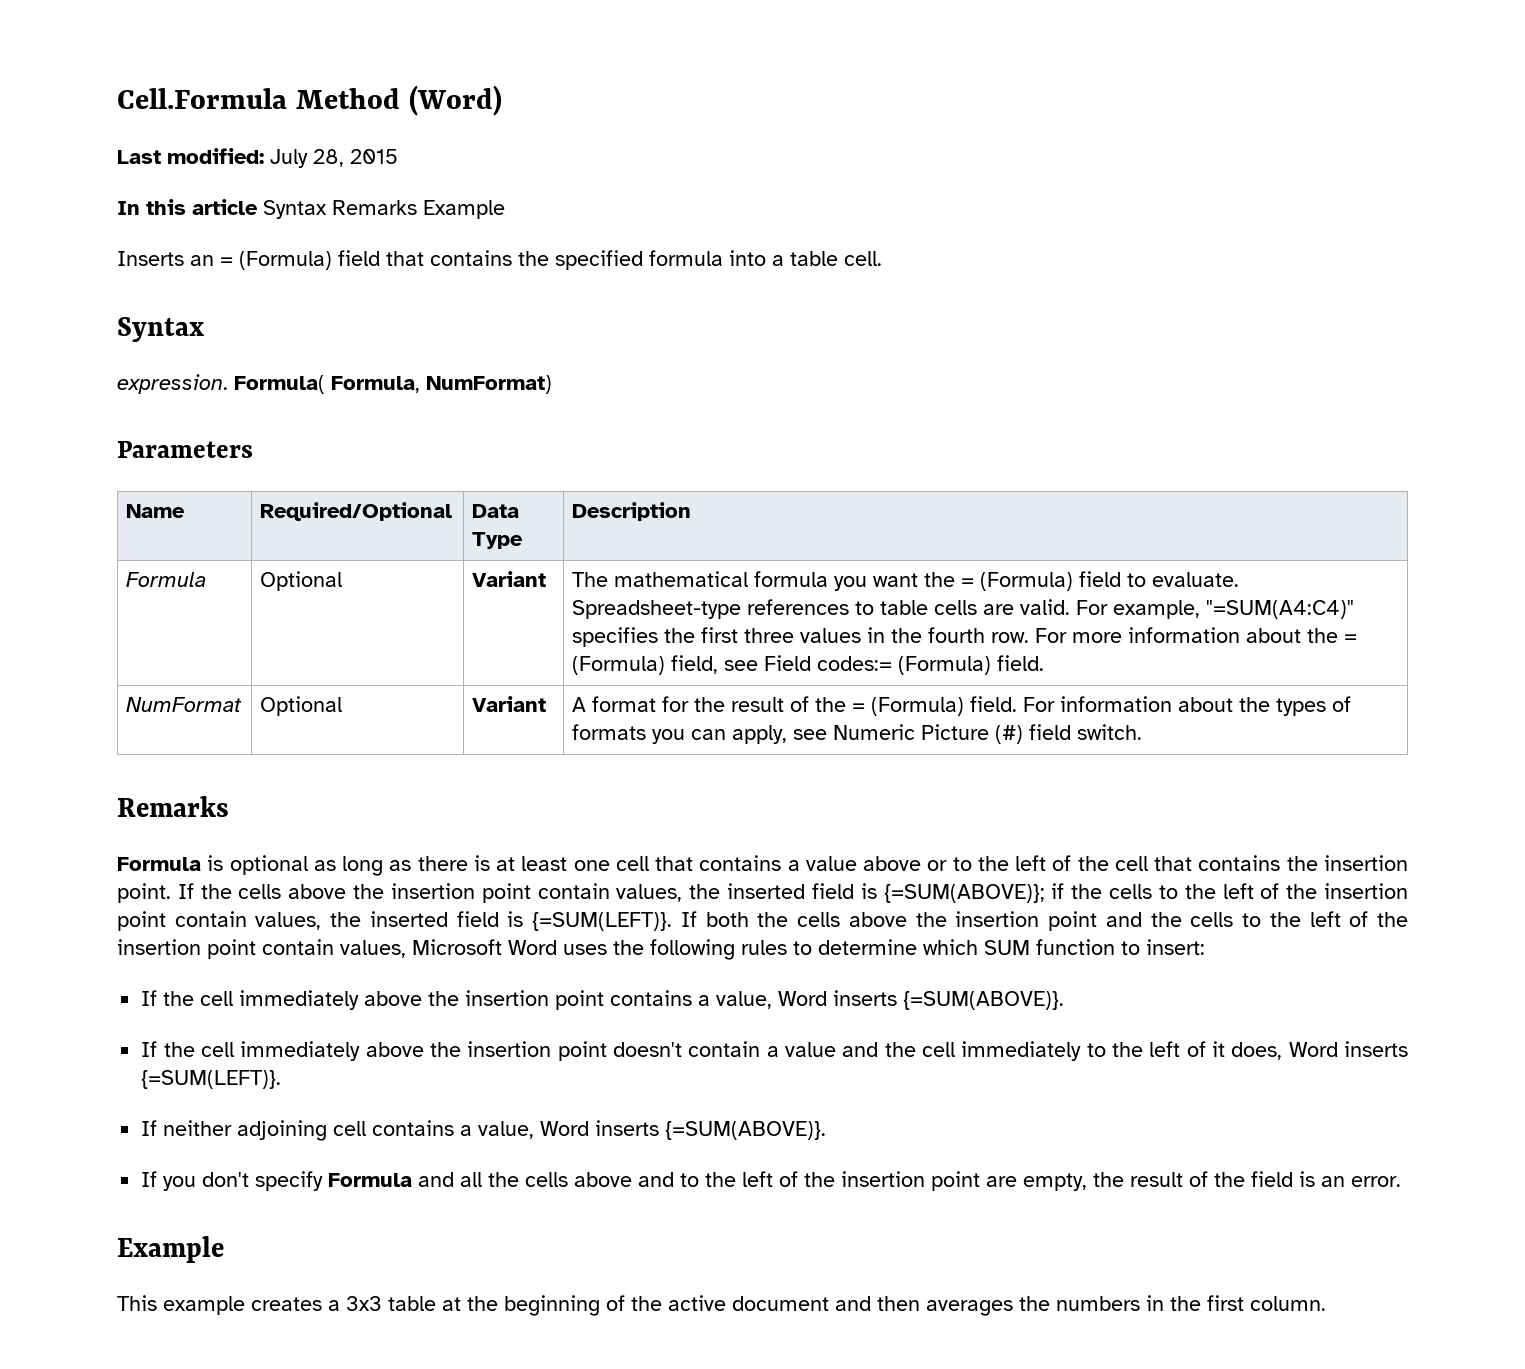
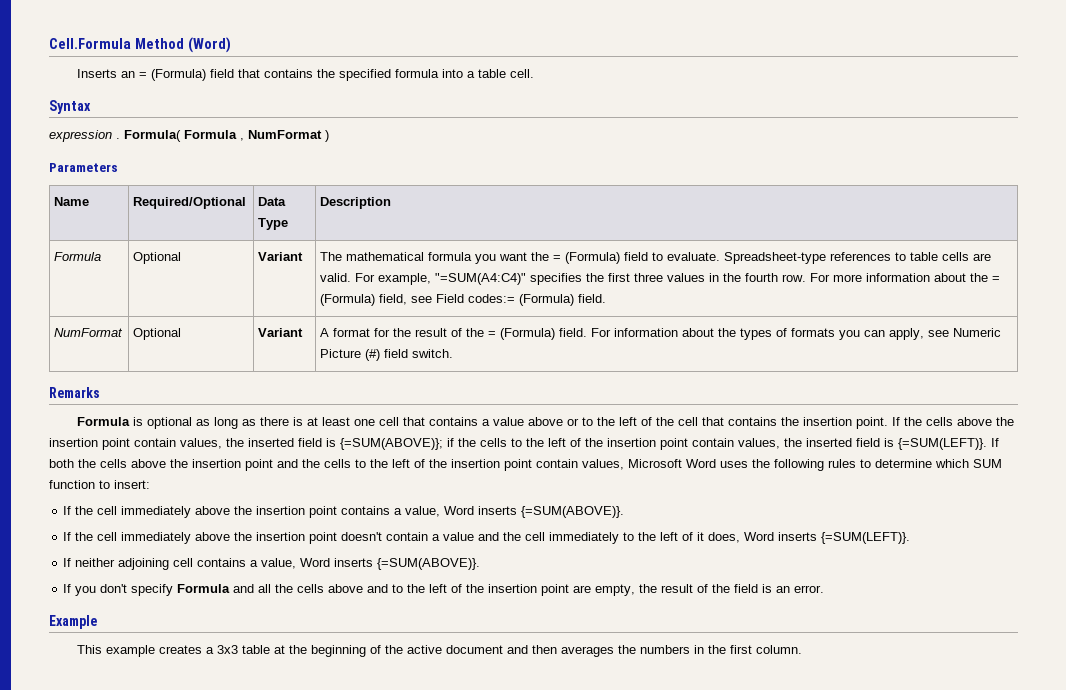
- Last modified: July 28, 2015
- In this article Syntax Remarks Example
- expression. Formula( Formula, NumFormat)
+ expression . Formula( Formula , NumFormat )

